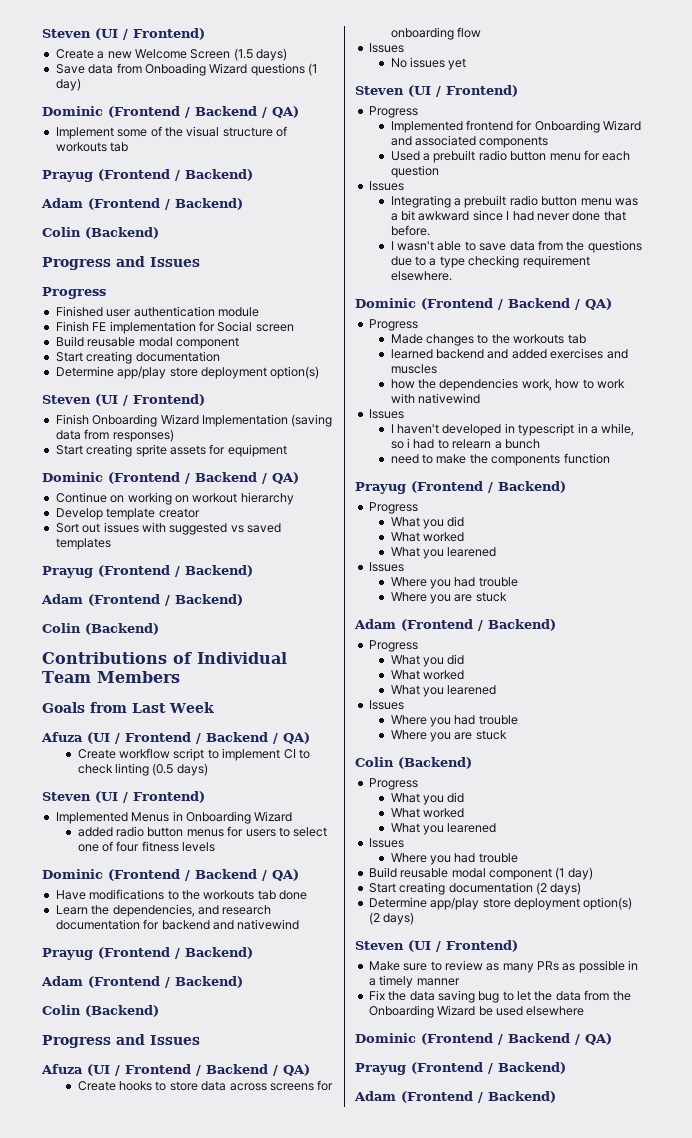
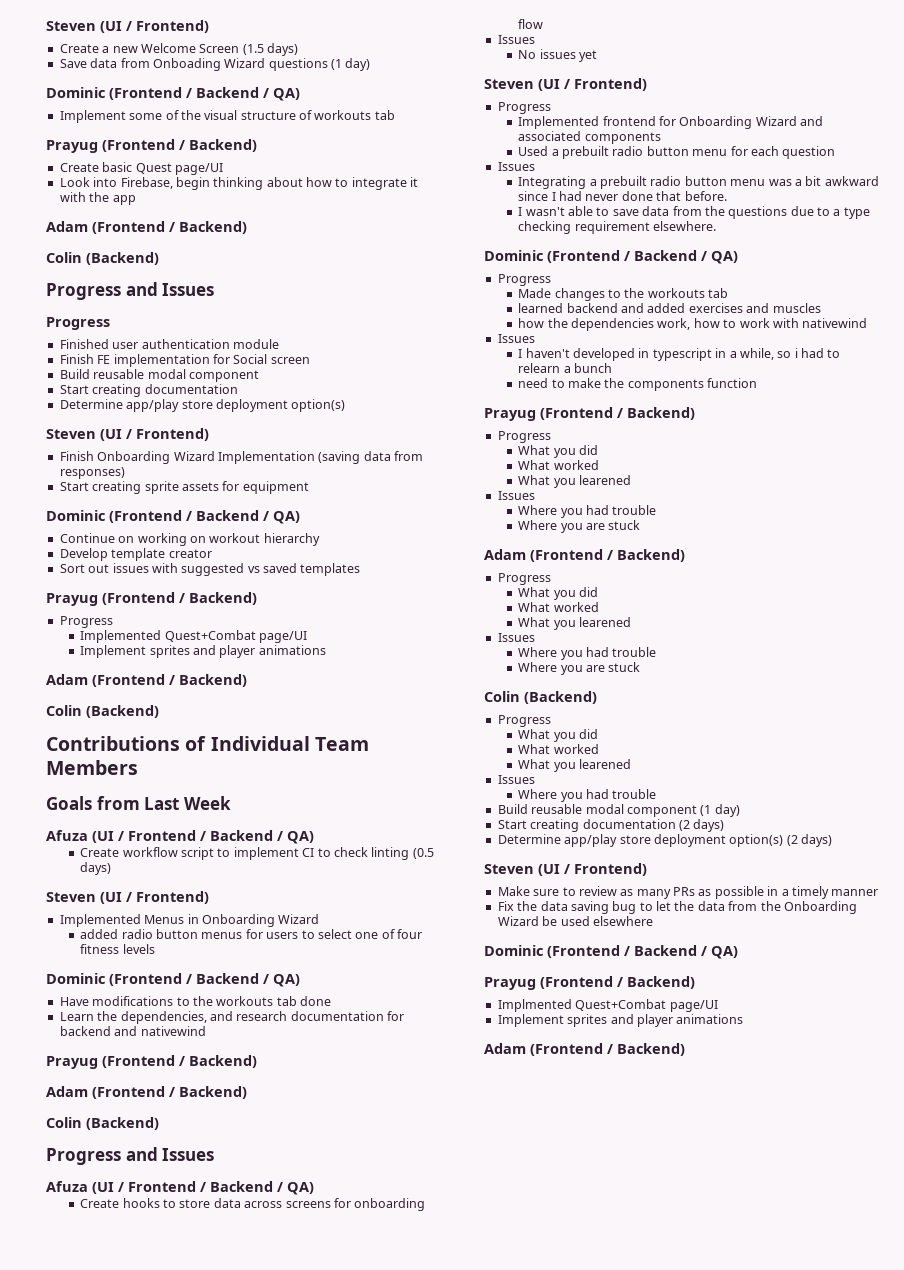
+ Create basic Quest page/UI
+ Look into Firebase, begin thinking about how to integrate it with the app
  Sort out issues with suggested vs saved templates
  Prayug (Frontend / Backend)
+ Progress
+ Implemented Quest+Combat page/UI
+ Implement sprites and player animations
+ Implmented Quest+Combat page/UI
+ Implement sprites and player animations

